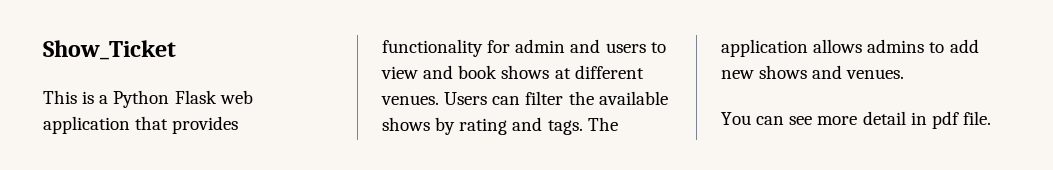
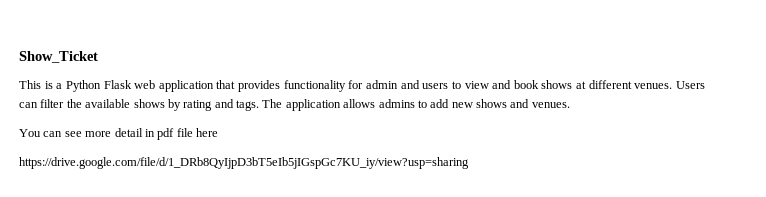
- You can see more detail in pdf file.
+ You can see more detail in pdf file here
+ https://drive.google.com/file/d/1_DRb8QyIjpD3bT5eIb5jIGspGc7KU_iy/view?usp=sharing

